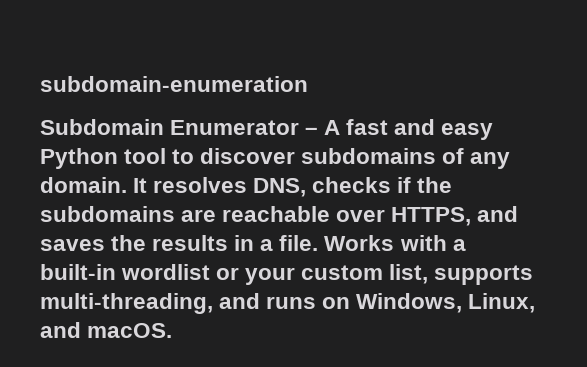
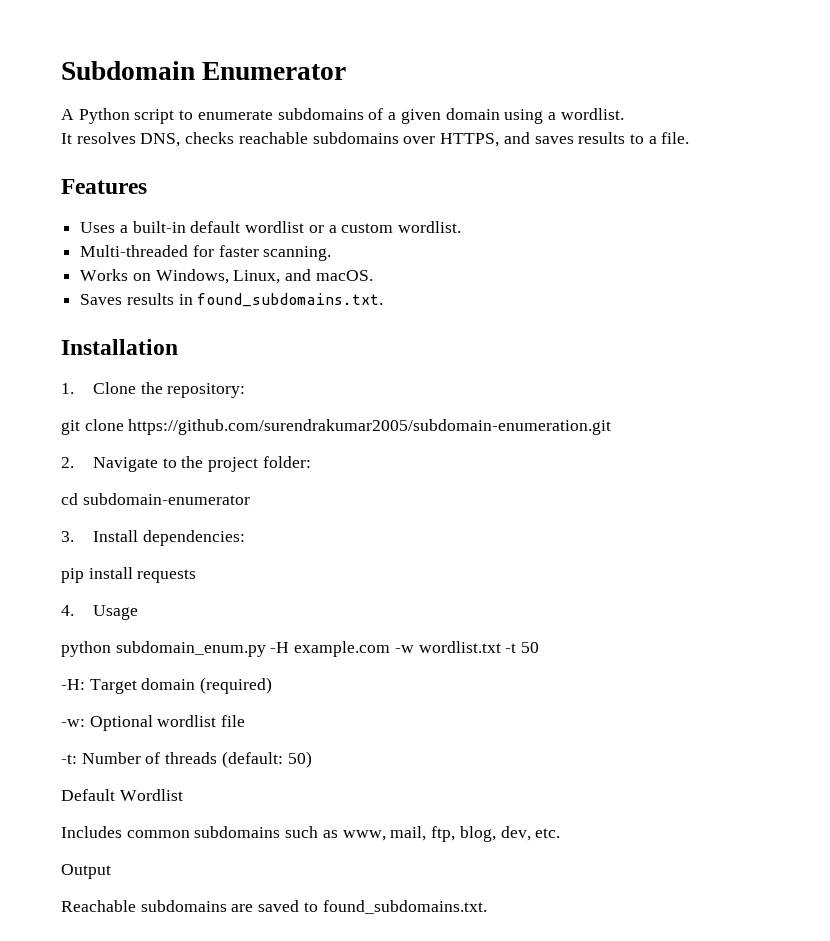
- subdomain-enumeration
- Subdomain Enumerator – A fast and easy Python tool to discover subdomains of any domain. It resolves DNS, checks if the subdomains are reachable over HTTPS, and saves the results in a file. Works with a built-in wordlist or your custom list, supports multi-threading, and runs on Windows, Linux, and macOS.
+ Subdomain Enumerator
+ A Python script to enumerate subdomains of a given domain using a wordlist.
+ It resolves DNS, checks reachable subdomains over HTTPS, and saves results to a file.
+ Features
+ Uses a built-in default wordlist or a custom wordlist.
+ Multi-threaded for faster scanning.
+ Works on Windows, Linux, and macOS.
+ Saves results in found_subdomains.txt.
+ Installation
+ 1. Clone the repository:
+ git clone https://github.com/surendrakumar2005/subdomain-enumeration.git
+ 2. Navigate to the project folder:
+ cd subdomain-enumerator
+ 3. Install dependencies:
+ pip install requests
+ 4. Usage
+ python subdomain_enum.py -H example.com -w wordlist.txt -t 50
+ -H: Target domain (required)
+ -w: Optional wordlist file
+ -t: Number of threads (default: 50)
+ Default Wordlist
+ Includes common subdomains such as www, mail, ftp, blog, dev, etc.
+ Output
+ Reachable subdomains are saved to found_subdomains.txt.

